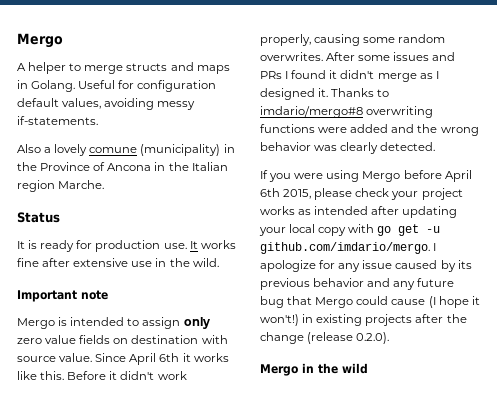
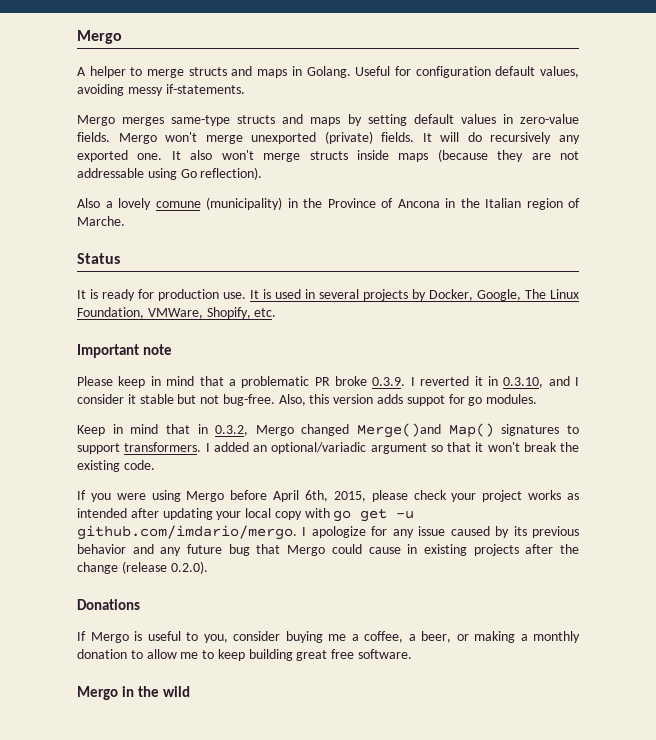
+ Mergo merges same-type structs and maps by setting default values in zero-value fields. Mergo won't merge unexported (private) fields. It will do recursively any exported one. It also won't merge structs inside maps (because they are not addressable using Go reflection).
- Also a lovely comune (municipality) in the Province of Ancona in the Italian region Marche.
+ Also a lovely comune (municipality) in the Province of Ancona in the Italian region of Marche.
- It works fine after extensive use in the wild.
+ It is used in several projects by Docker, Google, The Linux Foundation, VMWare, Shopify, etc.
  Important note
- Mergo is intended to assign only zero value fields on destination with source value. Since April 6th it works like this. Before it didn't work properly, causing some random overwrites. After some issues and PRs I found it didn't merge as I designed it. Thanks to imdario/mergo#8 overwriting functions were added and the wrong behavior was clearly detected.
+ Please keep in mind that a problematic PR broke 0.3.9. I reverted it in 0.3.10, and I consider it stable but not bug-free. Also, this version adds suppot for go modules.
+ Keep in mind that in 0.3.2, Mergo changed Merge()and Map() signatures to support transformers. I added an optional/variadic argument so that it won't break the existing code.
- If you were using Mergo before April 6th 2015, please check your project works as intended after updating your local copy with go get -u github.com/imdario/mergo. I apologize for any issue caused by its previous behavior and any future bug that Mergo could cause (I hope it won't!) in existing projects after the change (release 0.2.0).
+ If you were using Mergo before April 6th, 2015, please check your project works as intended after updating your local copy with go get -u github.com/imdario/mergo. I apologize for any issue caused by its previous behavior and any future bug that Mergo could cause in existing projects after the change (release 0.2.0).
+ Donations
+ If Mergo is useful to you, consider buying me a coffee, a beer, or making a monthly donation to allow me to keep building great free software.

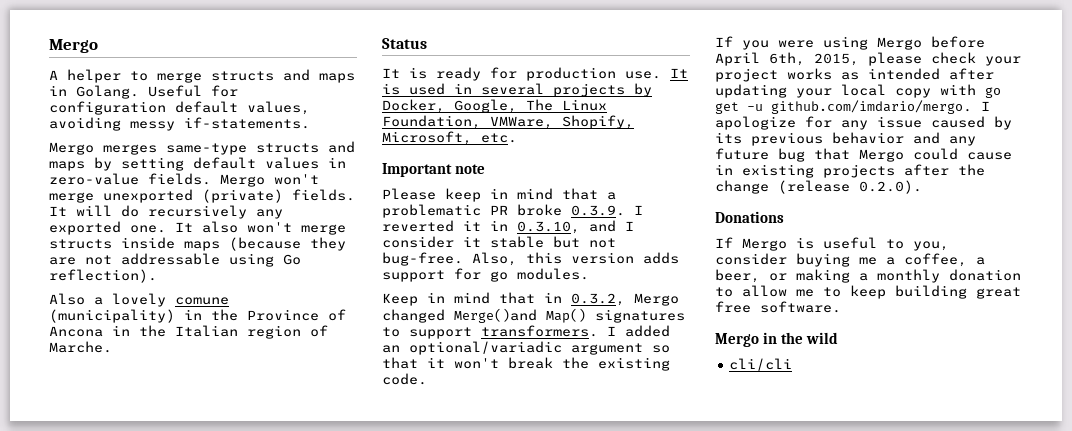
- It is used in several projects by Docker, Google, The Linux Foundation, VMWare, Shopify, etc.
+ It is used in several projects by Docker, Google, The Linux Foundation, VMWare, Shopify, Microsoft, etc.
- Also, this version adds suppot for go modules.
+ Also, this version adds support for go modules.
+ cli/cli

